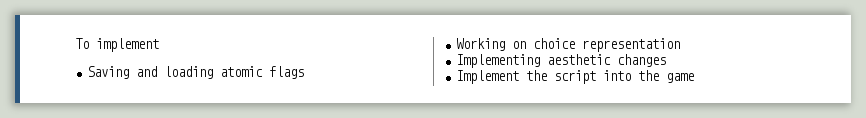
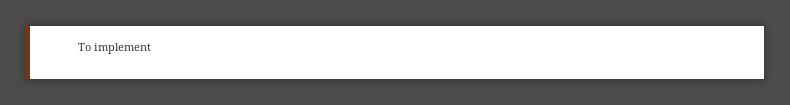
- Saving and loading atomic flags
- Working on choice representation
- Implementing aesthetic changes
- Implement the script into the game

